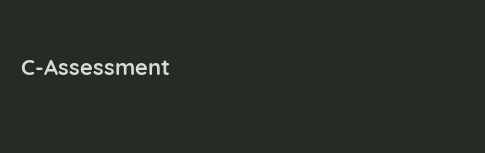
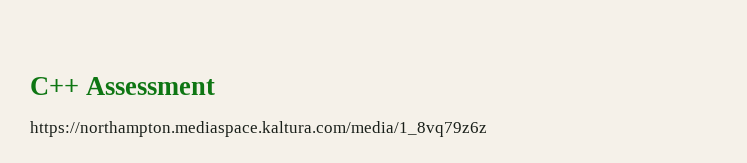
- C-Assessment
+ C++ Assessment
+ https://northampton.mediaspace.kaltura.com/media/1_8vq79z6z

